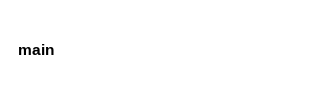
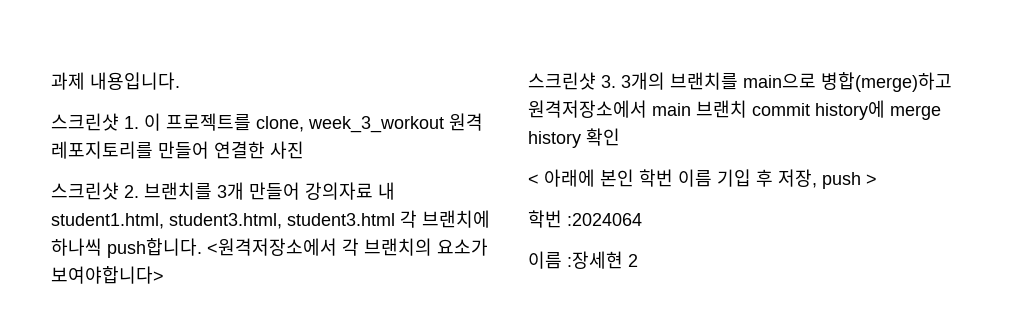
- main
+ 과제 내용입니다.
+ 스크린샷 1. 이 프로젝트를 clone, week_3_workout 원격 레포지토리를 만들어 연결한 사진
+ 스크린샷 2. 브랜치를 3개 만들어 강의자료 내 student1.html, student3.html, student3.html 각 브랜치에 하나씩 push합니다. <원격저장소에서 각 브랜치의 요소가 보여야합니다>
+ 스크린샷 3. 3개의 브랜치를 main으로 병합(merge)하고 원격저장소에서 main 브랜치 commit history에 merge history 확인
+ < 아래에 본인 학번 이름 기입 후 저장, push >
+ 학번 :2024064
+ 이름 :장세현 2

